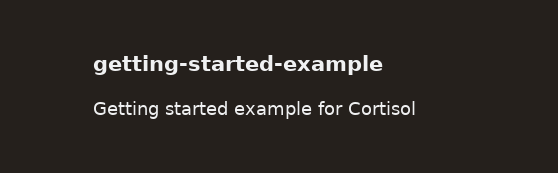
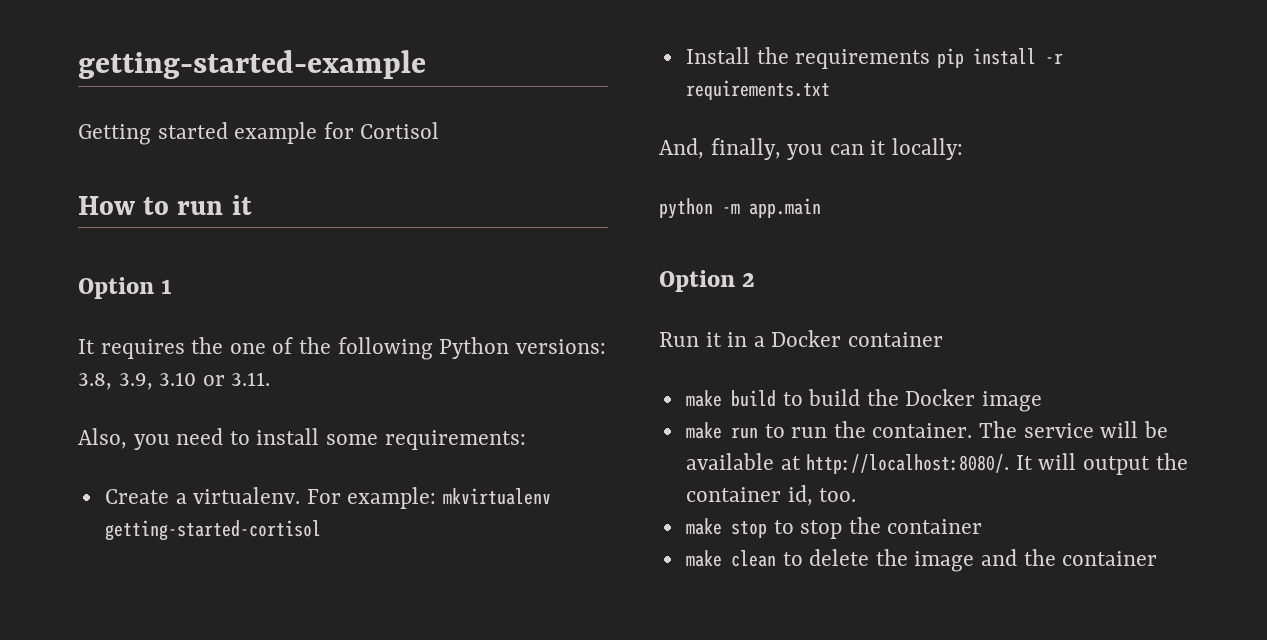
+ How to run it
+ Option 1
+ It requires the one of the following Python versions: 3.8, 3.9, 3.10 or 3.11.
+ Also, you need to install some requirements:
+ Create a virtualenv. For example: mkvirtualenv getting-started-cortisol
+ Install the requirements pip install -r requirements.txt
+ And, finally, you can it locally:
+ python -m app.main
+ Option 2
+ Run it in a Docker container
+ make build to build the Docker image
+ make run to run the container. The service will be available at http://localhost:8080/. It will output the container id, too.
+ make stop to stop the container
+ make clean to delete the image and the container

